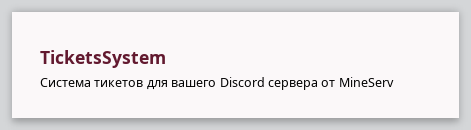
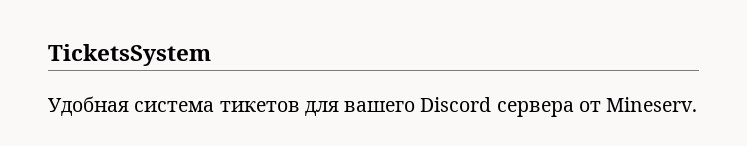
- Система тикетов для вашего Discord сервера от MineServ
+ Удобная система тикетов для вашего Discord сервера от Mineserv.

